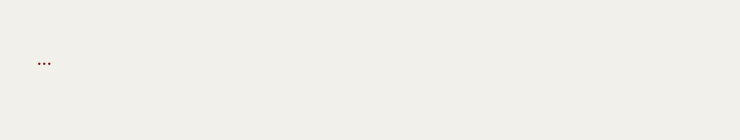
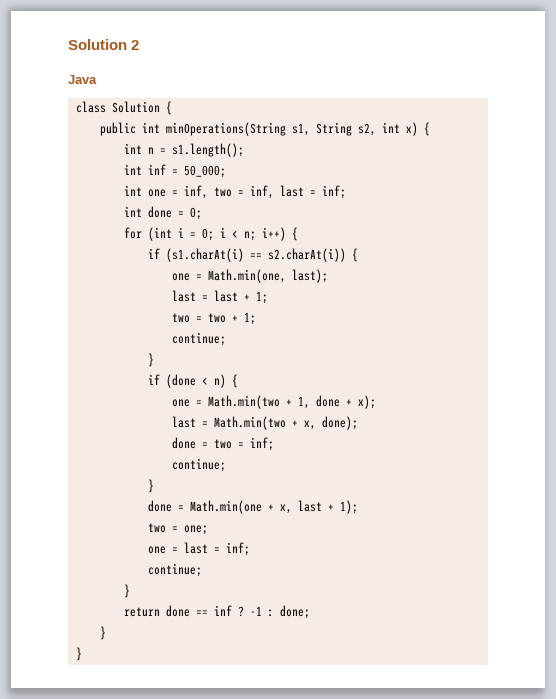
- ...
+ Solution 2
+ Java
+ class Solution {
+ public int minOperations(String s1, String s2, int x) {
+ int n = s1.length();
+ int inf = 50_000;
+ int one = inf, two = inf, last = inf;
+ int done = 0;
+ for (int i = 0; i < n; i++) {
+ if (s1.charAt(i) == s2.charAt(i)) {
+ one = Math.min(one, last);
+ last = last + 1;
+ two = two + 1;
+ continue;
+ }
+ if (done < n) {
+ one = Math.min(two + 1, done + x);
+ last = Math.min(two + x, done);
+ done = two = inf;
+ continue;
+ }
+ done = Math.min(one + x, last + 1);
+ two = one;
+ one = last = inf;
+ continue;
+ }
+ return done == inf ? -1 : done;
+ }
+ }

